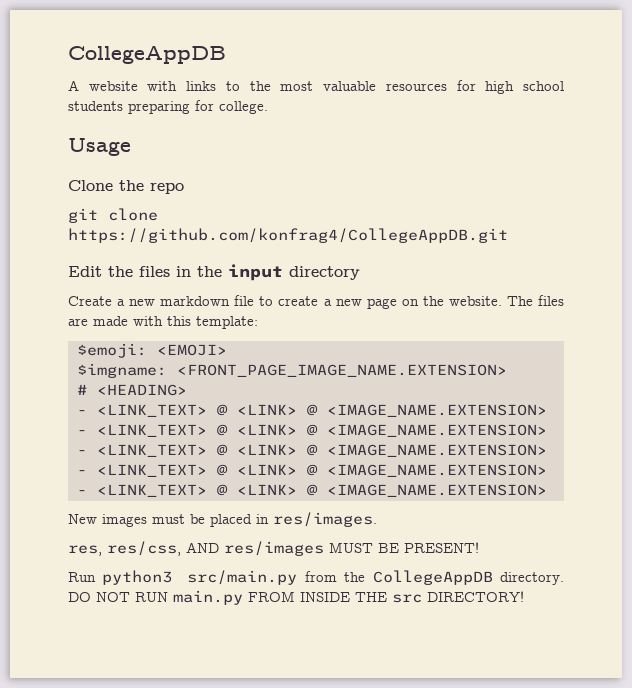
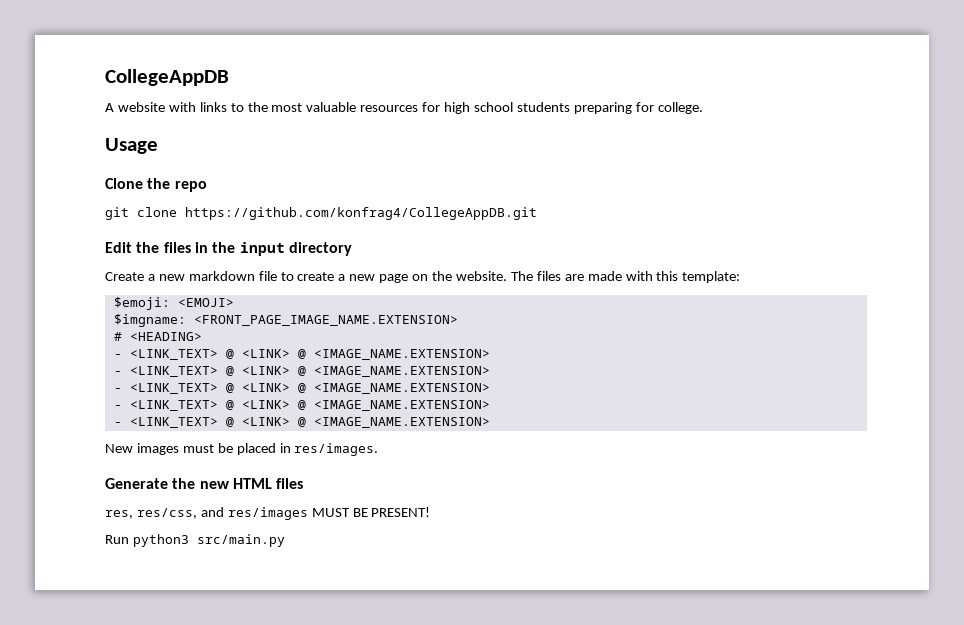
+ Generate the new HTML files
- res, res/css, AND res/images MUST BE PRESENT!
+ res, res/css, and res/images MUST BE PRESENT!
- Run python3 src/main.py from the CollegeAppDB directory. DO NOT RUN main.py FROM INSIDE THE src DIRECTORY!
+ Run python3 src/main.py

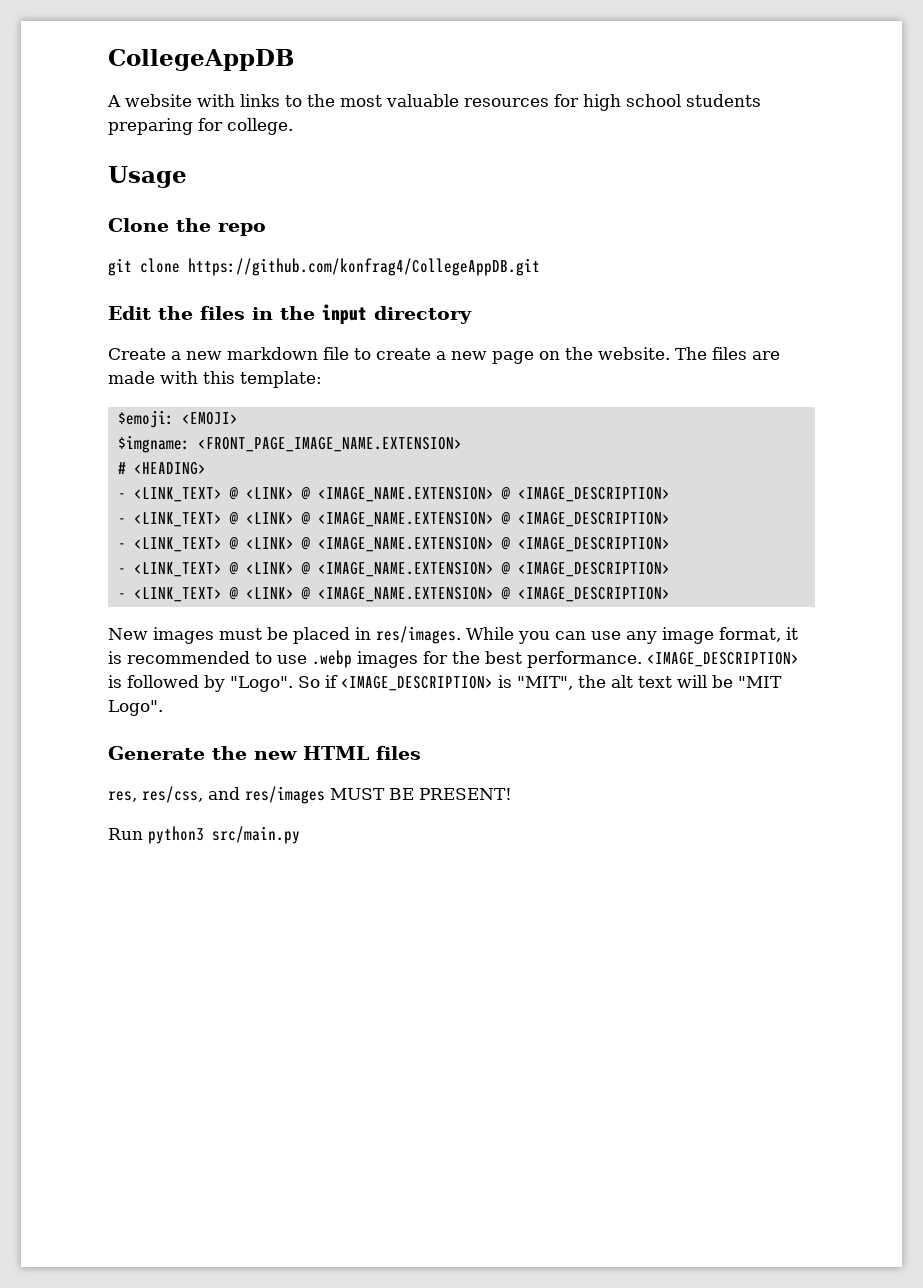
  # <HEADING>
- - <LINK_TEXT> @ <LINK> @ <IMAGE_NAME.EXTENSION>
- - <LINK_TEXT> @ <LINK> @ <IMAGE_NAME.EXTENSION>
- - <LINK_TEXT> @ <LINK> @ <IMAGE_NAME.EXTENSION>
- - <LINK_TEXT> @ <LINK> @ <IMAGE_NAME.EXTENSION>
- - <LINK_TEXT> @ <LINK> @ <IMAGE_NAME.EXTENSION>
+ - <LINK_TEXT> @ <LINK> @ <IMAGE_NAME.EXTENSION> @ <IMAGE_DESCRIPTION>
+ - <LINK_TEXT> @ <LINK> @ <IMAGE_NAME.EXTENSION> @ <IMAGE_DESCRIPTION>
+ - <LINK_TEXT> @ <LINK> @ <IMAGE_NAME.EXTENSION> @ <IMAGE_DESCRIPTION>
+ - <LINK_TEXT> @ <LINK> @ <IMAGE_NAME.EXTENSION> @ <IMAGE_DESCRIPTION>
+ - <LINK_TEXT> @ <LINK> @ <IMAGE_NAME.EXTENSION> @ <IMAGE_DESCRIPTION>
+ While you can use any image format, it is recommended to use .webp images for the best performance. <IMAGE_DESCRIPTION> is followed by "Logo". So if <IMAGE_DESCRIPTION> is "MIT", the alt text will be "MIT Logo".

